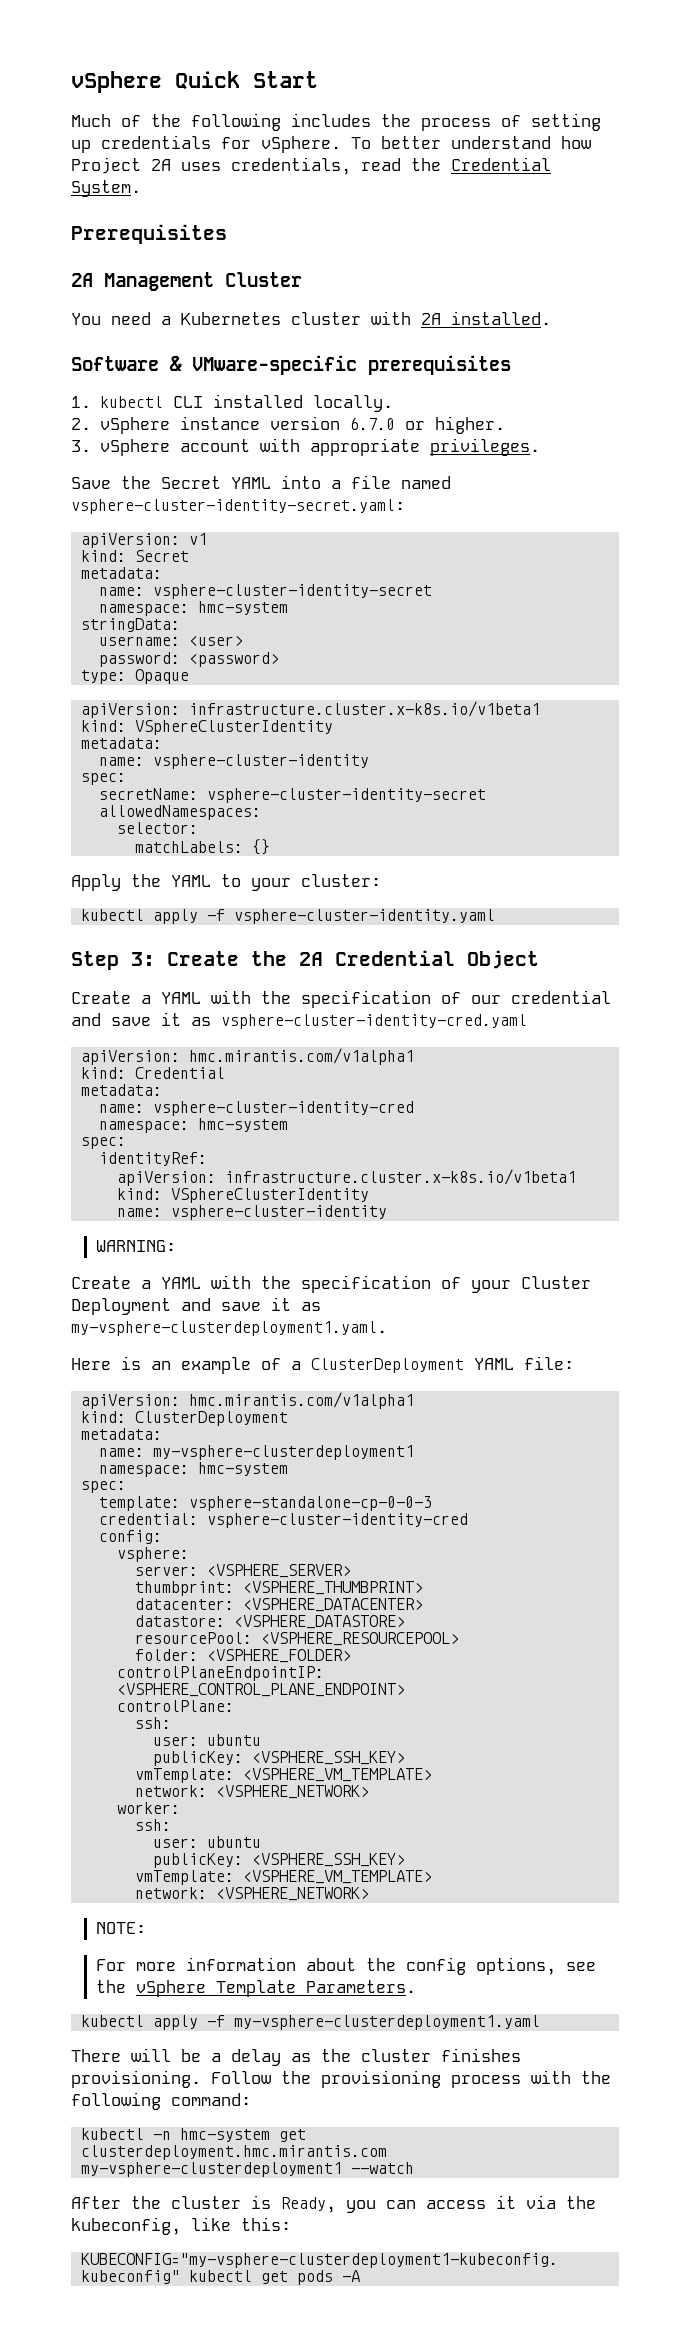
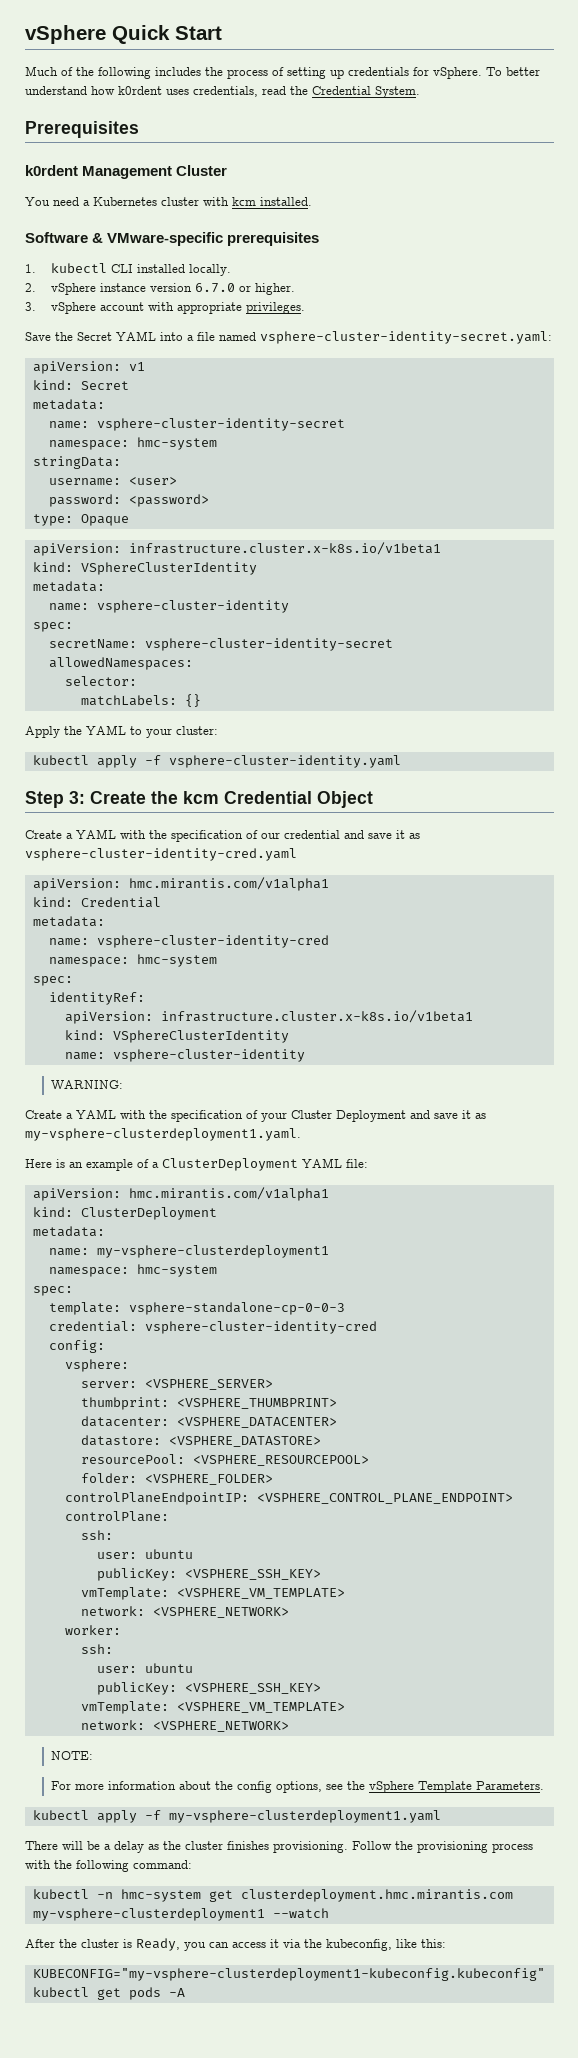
- To better understand how Project 2A uses credentials, read the Credential System.
+ To better understand how k0rdent uses credentials, read the Credential System.
- 2A Management Cluster
+ k0rdent Management Cluster
- You need a Kubernetes cluster with 2A installed.
+ You need a Kubernetes cluster with kcm installed.
- Step 3: Create the 2A Credential Object
+ Step 3: Create the kcm Credential Object

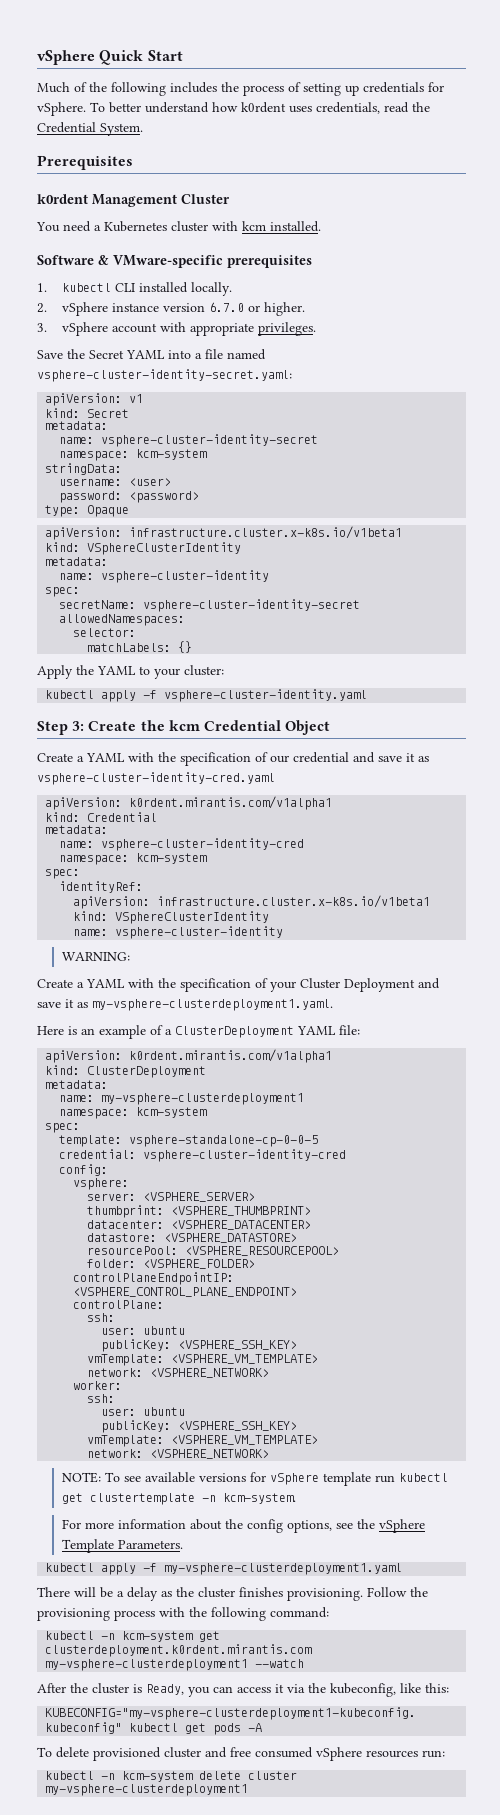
  name: vsphere-cluster-identity-secret
- namespace: hmc-system
+ namespace: kcm-system
  Create a YAML with the specification of our credential and save it as vsphere-cluster-identity-cred.yaml
- apiVersion: hmc.mirantis.com/v1alpha1
+ apiVersion: k0rdent.mirantis.com/v1alpha1
  name: vsphere-cluster-identity-cred
- namespace: hmc-system
+ namespace: kcm-system
  Here is an example of a ClusterDeployment YAML file:
- apiVersion: hmc.mirantis.com/v1alpha1
+ apiVersion: k0rdent.mirantis.com/v1alpha1
  name: my-vsphere-clusterdeployment1
- namespace: hmc-system
+ namespace: kcm-system
- template: vsphere-standalone-cp-0-0-3
+ template: vsphere-standalone-cp-0-0-5
- NOTE:
+ NOTE: To see available versions for vSphere template run kubectl get clustertemplate -n kcm-system.
- kubectl -n hmc-system get clusterdeployment.hmc.mirantis.com my-vsphere-clusterdeployment1 --watch
+ kubectl -n kcm-system get clusterdeployment.k0rdent.mirantis.com my-vsphere-clusterdeployment1 --watch
+ To delete provisioned cluster and free consumed vSphere resources run:
+ kubectl -n kcm-system delete cluster my-vsphere-clusterdeployment1

